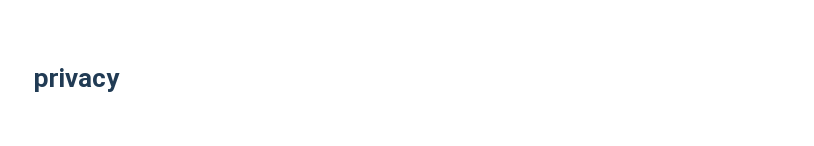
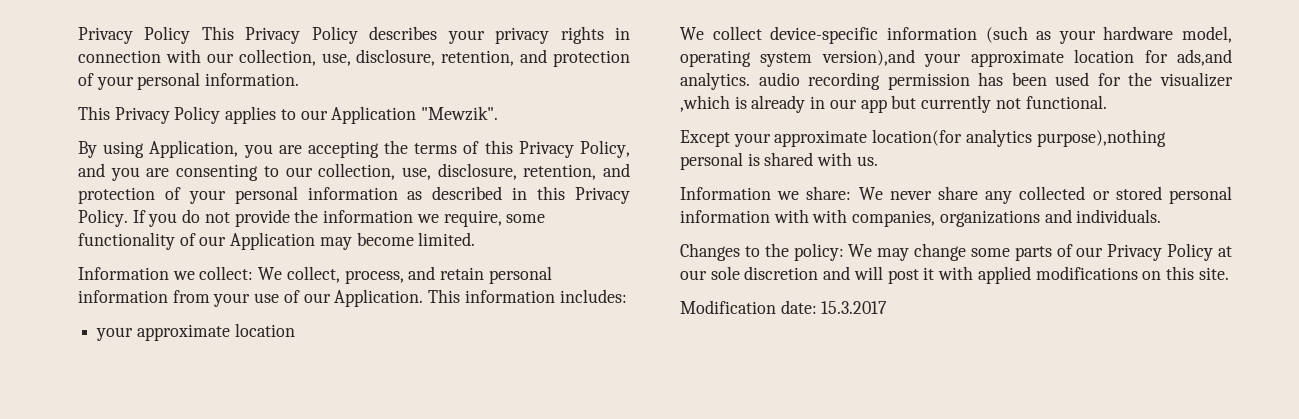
- privacy
+ Privacy Policy This Privacy Policy describes your privacy rights in connection with our collection, use, disclosure, retention, and protection of your personal information.
+ This Privacy Policy applies to our Application "Mewzik".
+ By using Application, you are accepting the terms of this Privacy Policy, and you are consenting to our collection, use, disclosure, retention, and protection of your personal information as described in this Privacy Policy. If you do not provide the information we require, some functionality of our Application may become limited.
+ Information we collect: We collect, process, and retain personal information from your use of our Application. This information includes:
+ your approximate location
+ We collect device-specific information (such as your hardware model, operating system version),and your approximate location for ads,and analytics. audio recording permission has been used for the visualizer ,which is already in our app but currently not functional.
+ Except your approximate location(for analytics purpose),nothing personal is shared with us.
+ Information we share: We never share any collected or stored personal information with with companies, organizations and individuals.
+ Changes to the policy: We may change some parts of our Privacy Policy at our sole discretion and will post it with applied modifications on this site.
+ Modification date: 15.3.2017

